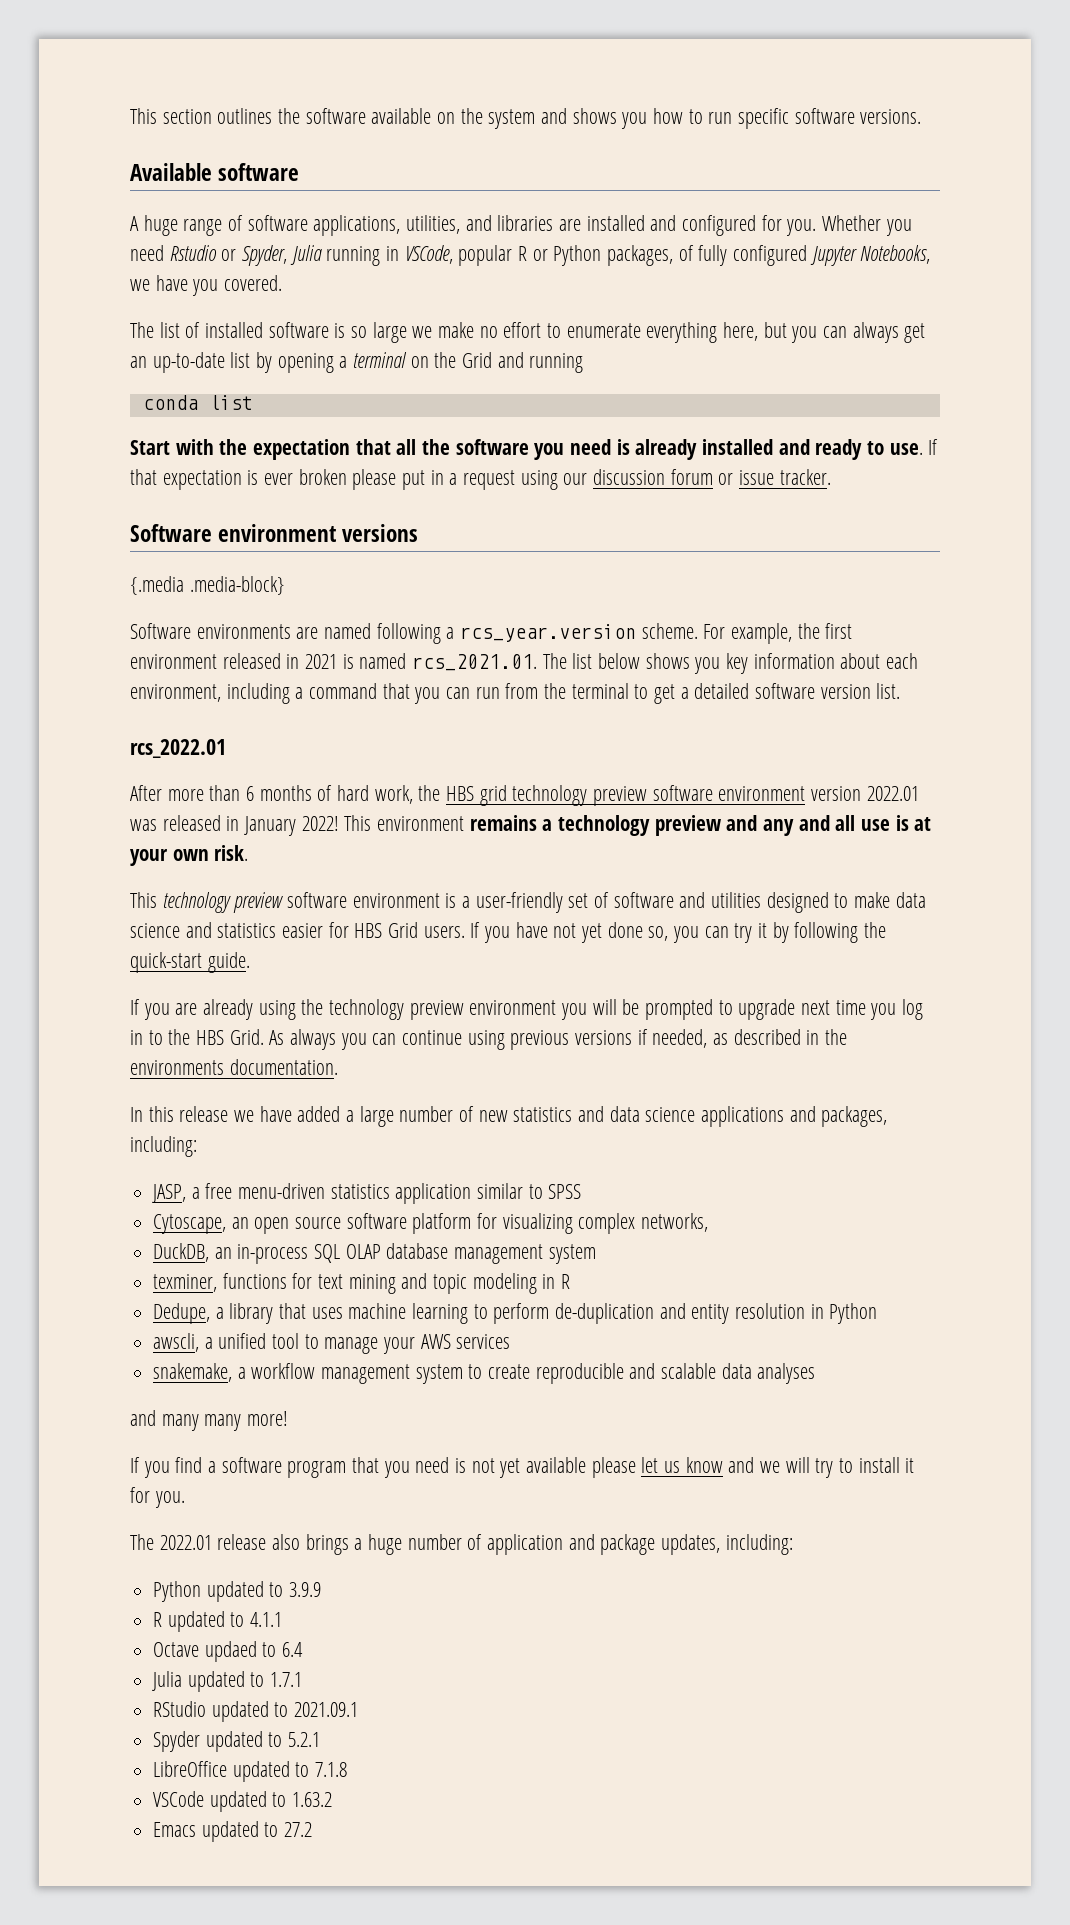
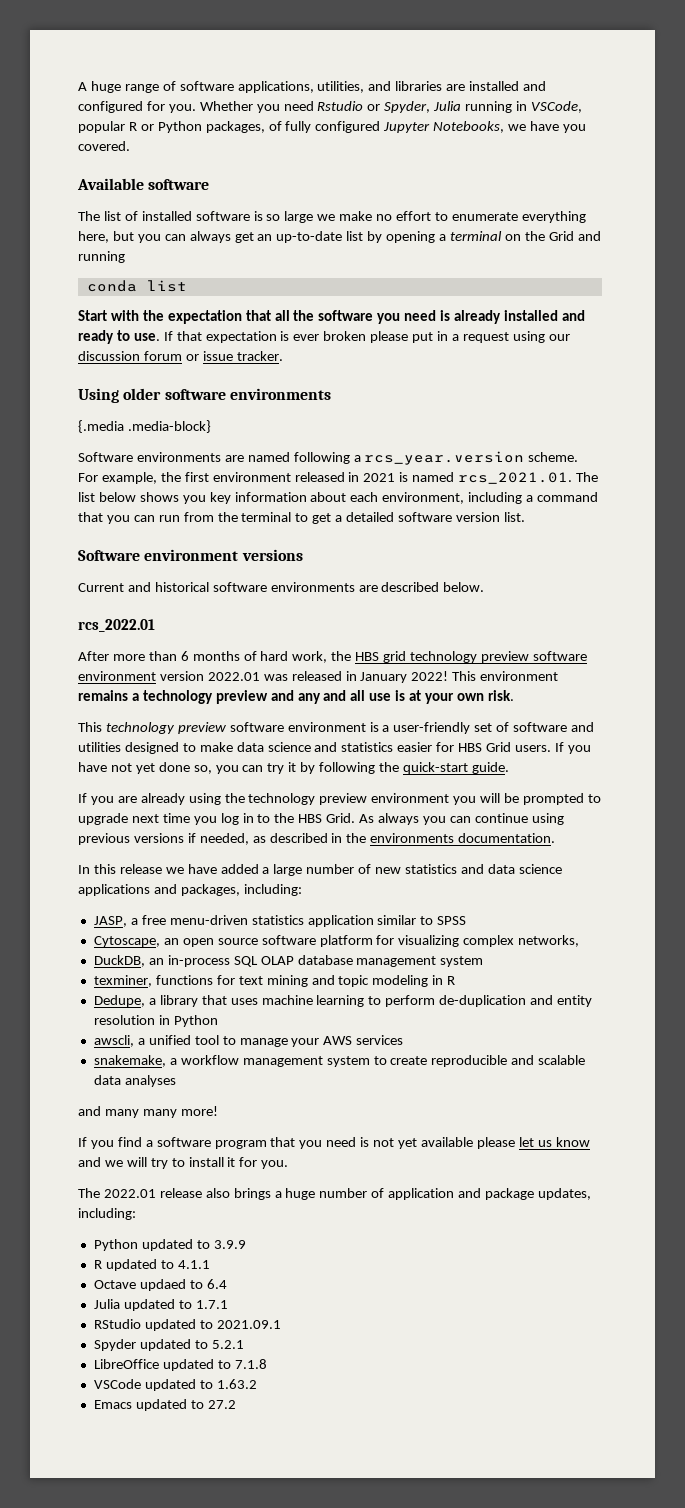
- This section outlines the software available on the system and shows you how to run specific software versions.
- Available software
+ Available software
- Software environment versions
+ Using older software environments
+ Software environment versions
+ Current and historical software environments are described below.

